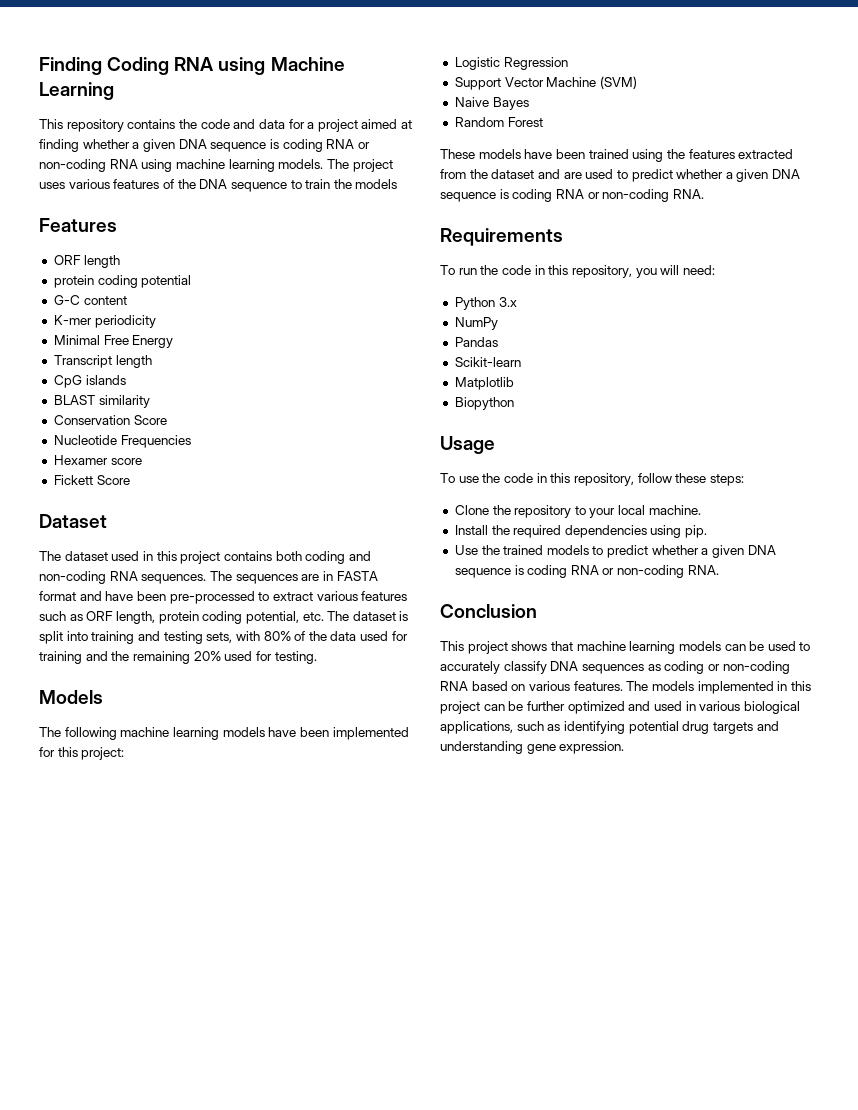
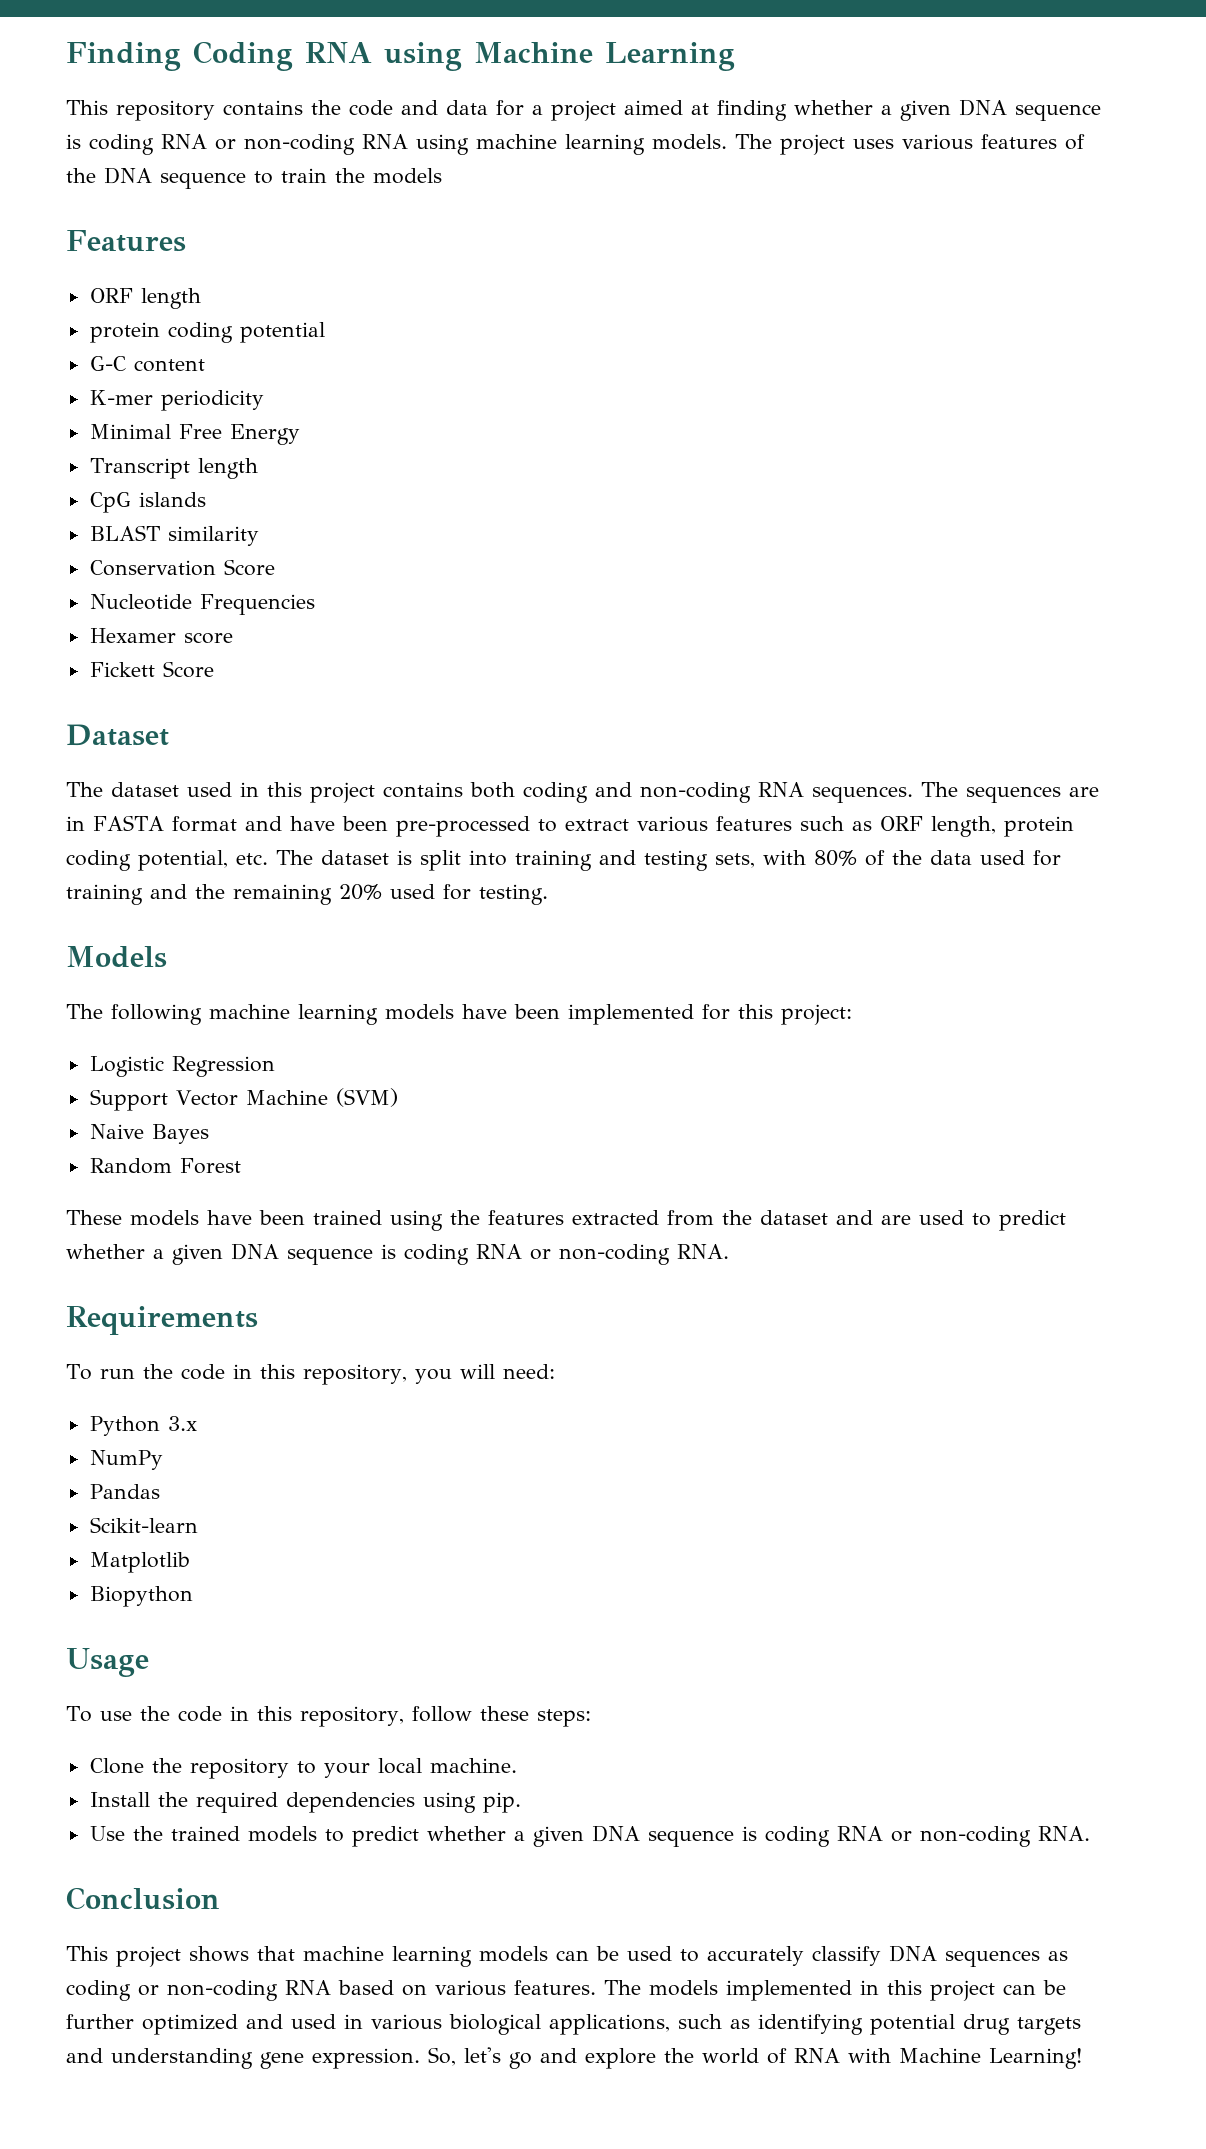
+ So, let's go and explore the world of RNA with Machine Learning!

